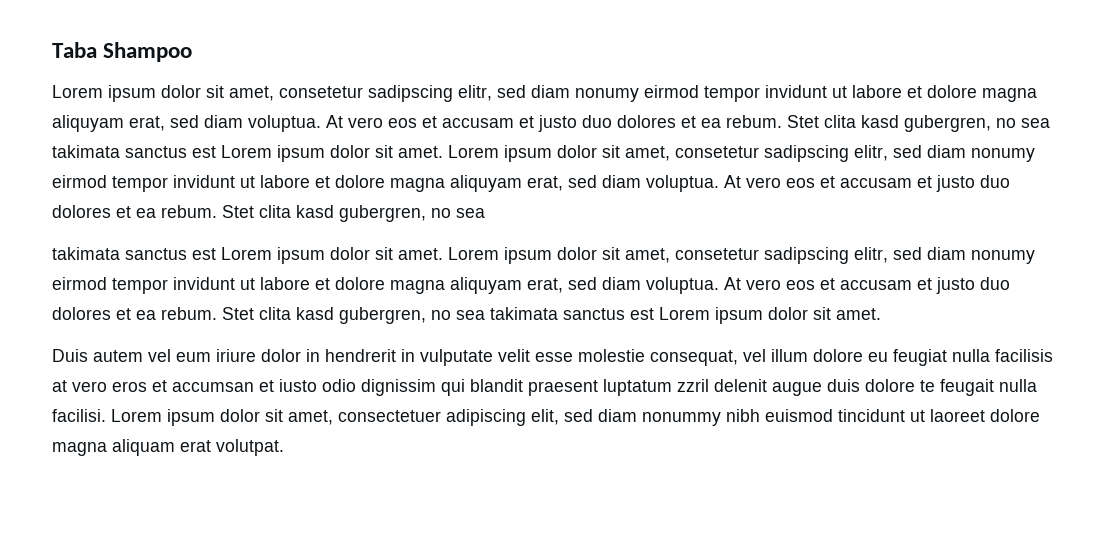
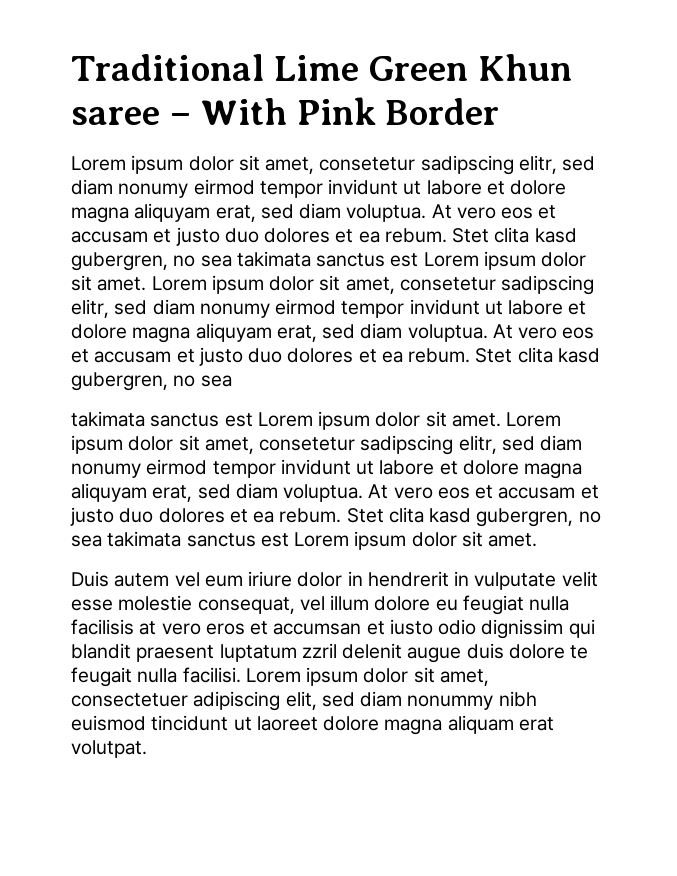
- Taba Shampoo
+ Traditional Lime Green Khun saree – With Pink Border

